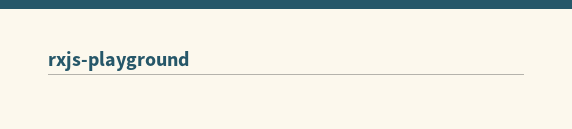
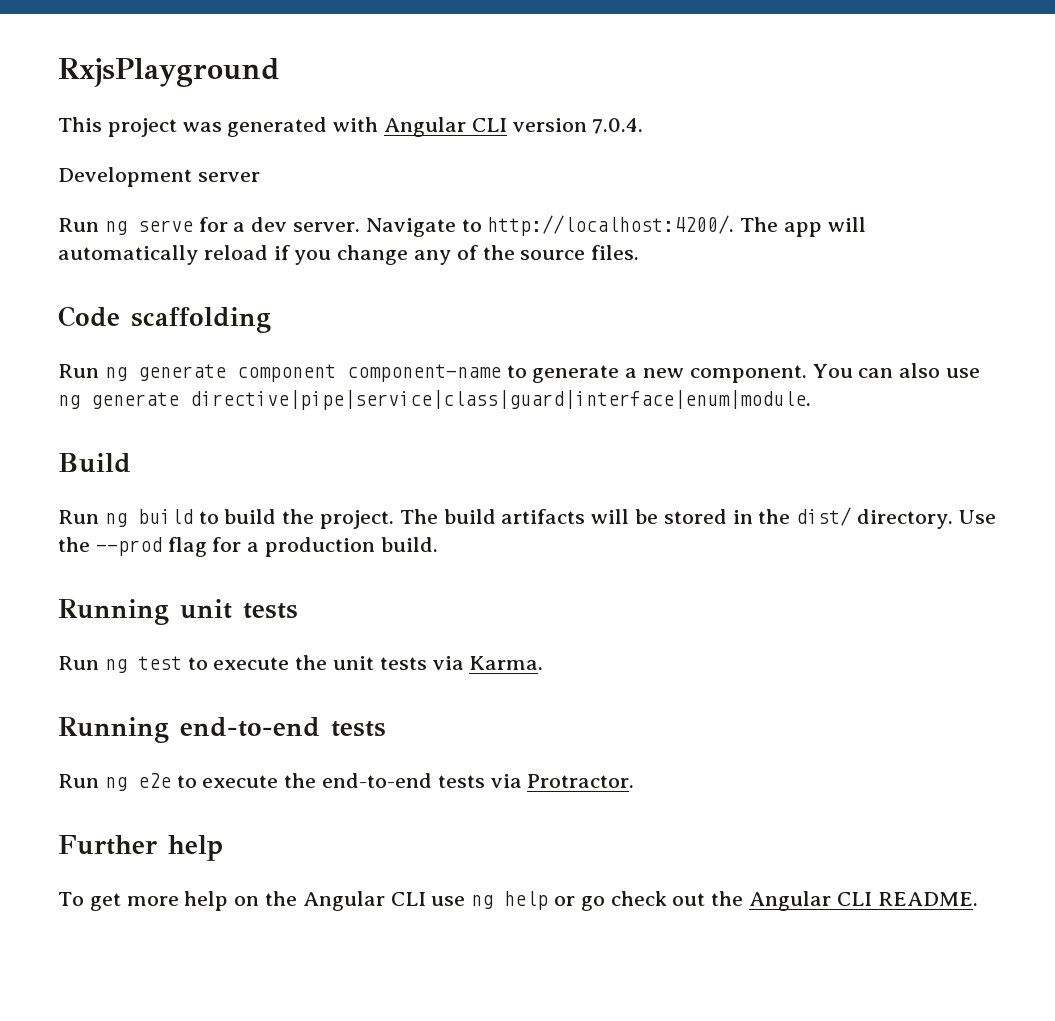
- rxjs-playground
+ RxjsPlayground
+ This project was generated with Angular CLI version 7.0.4.
+ Development server
+ Run ng serve for a dev server. Navigate to http://localhost:4200/. The app will automatically reload if you change any of the source files.
+ Code scaffolding
+ Run ng generate component component-name to generate a new component. You can also use ng generate directive|pipe|service|class|guard|interface|enum|module.
+ Build
+ Run ng build to build the project. The build artifacts will be stored in the dist/ directory. Use the --prod flag for a production build.
+ Running unit tests
+ Run ng test to execute the unit tests via Karma.
+ Running end-to-end tests
+ Run ng e2e to execute the end-to-end tests via Protractor.
+ Further help
+ To get more help on the Angular CLI use ng help or go check out the Angular CLI README.

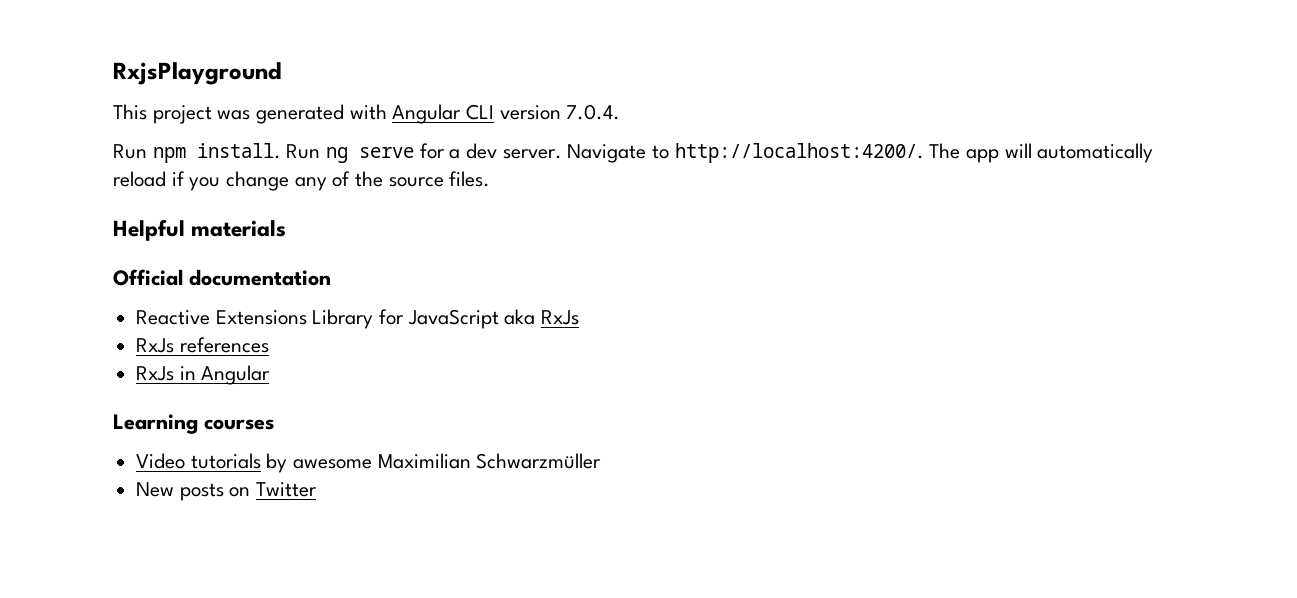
- Development server
- Run ng serve for a dev server.
+ Run npm install. Run ng serve for a dev server.
- Code scaffolding
- Run ng generate component component-name to generate a new component. You can also use ng generate directive|pipe|service|class|guard|interface|enum|module.
- Build
- Run ng build to build the project. The build artifacts will be stored in the dist/ directory. Use the --prod flag for a production build.
- Running unit tests
- Run ng test to execute the unit tests via Karma.
- Running end-to-end tests
- Run ng e2e to execute the end-to-end tests via Protractor.
- Further help
- To get more help on the Angular CLI use ng help or go check out the Angular CLI README.
+ Helpful materials
+ Official documentation
+ Reactive Extensions Library for JavaScript aka RxJs
+ RxJs references
+ RxJs in Angular
+ Learning courses
+ Video tutorials by awesome Maximilian Schwarzmüller
+ New posts on Twitter

